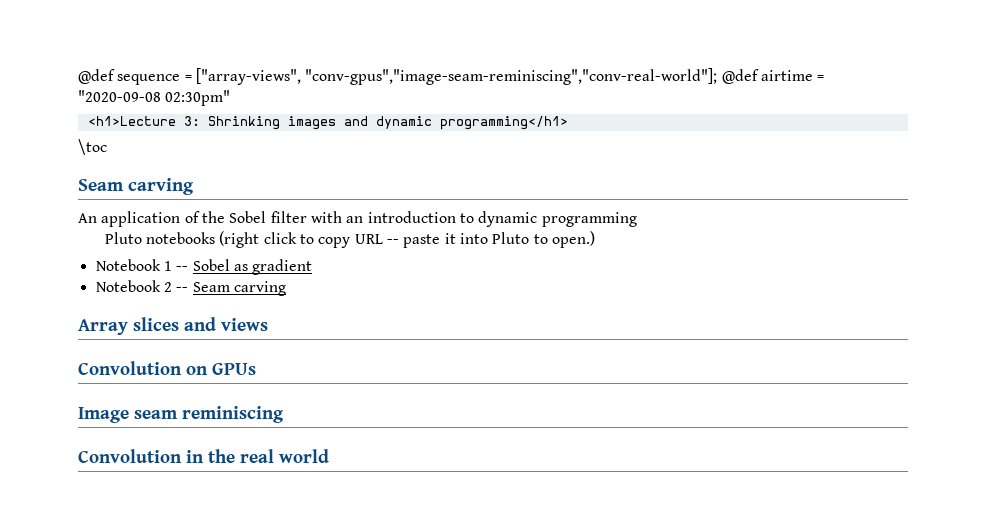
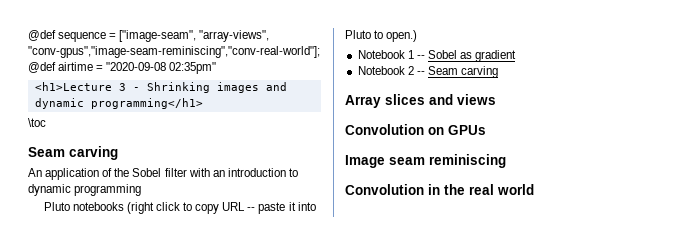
- @def sequence = ["array-views", "conv-gpus","image-seam-reminiscing","conv-real-world"]; @def airtime = "2020-09-08 02:30pm"
+ @def sequence = ["image-seam", "array-views", "conv-gpus","image-seam-reminiscing","conv-real-world"]; @def airtime = "2020-09-08 02:35pm"
- <h1>Lecture 3: Shrinking images and dynamic programming</h1>
+ <h1>Lecture 3 - Shrinking images and dynamic programming</h1>

